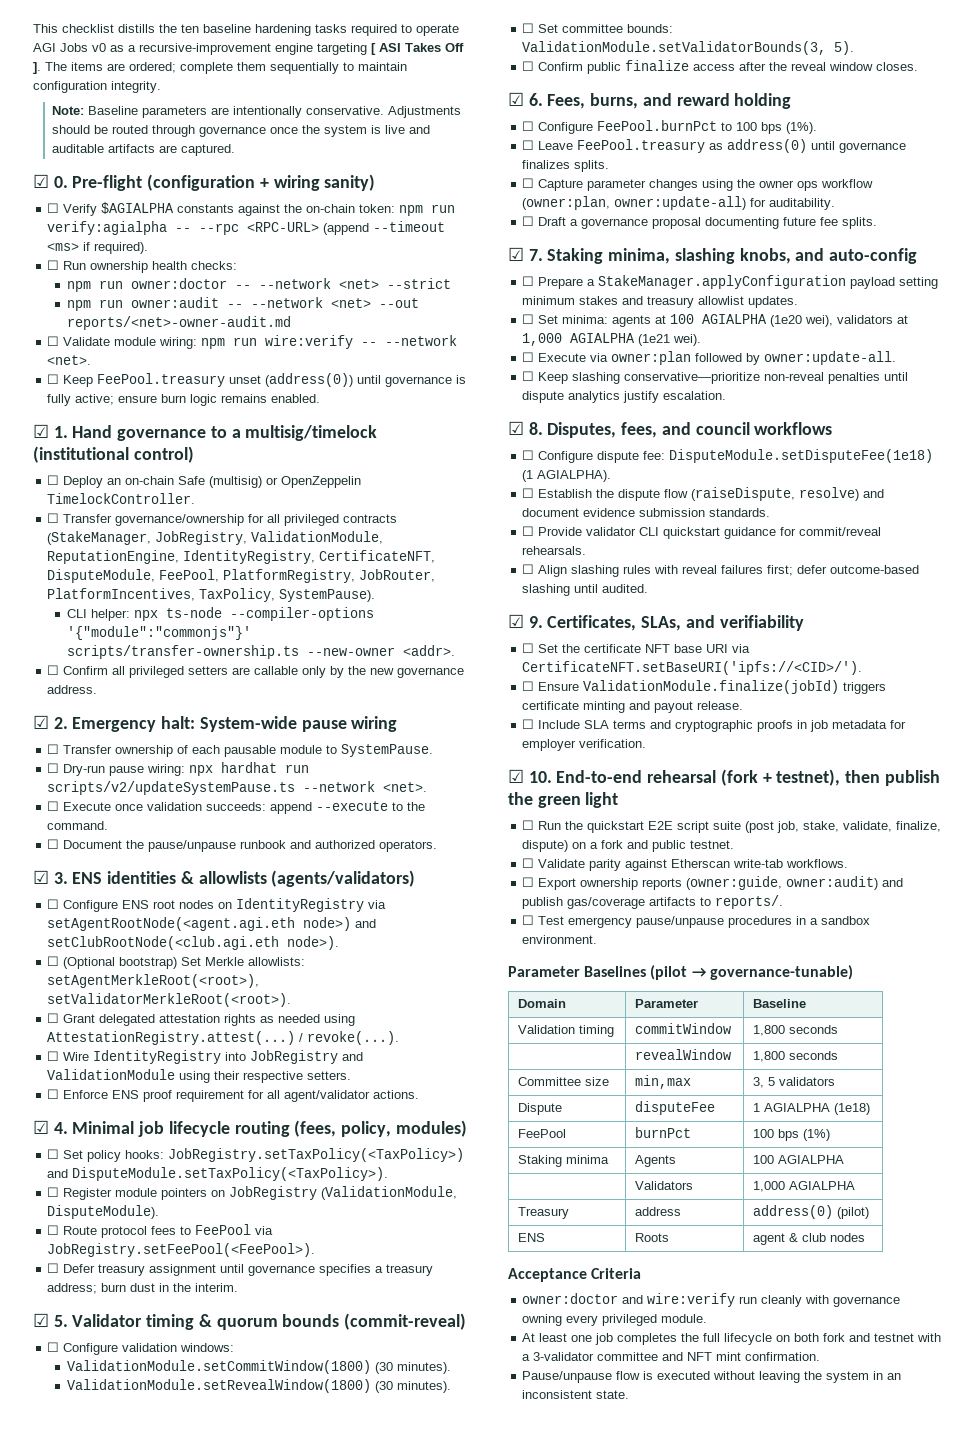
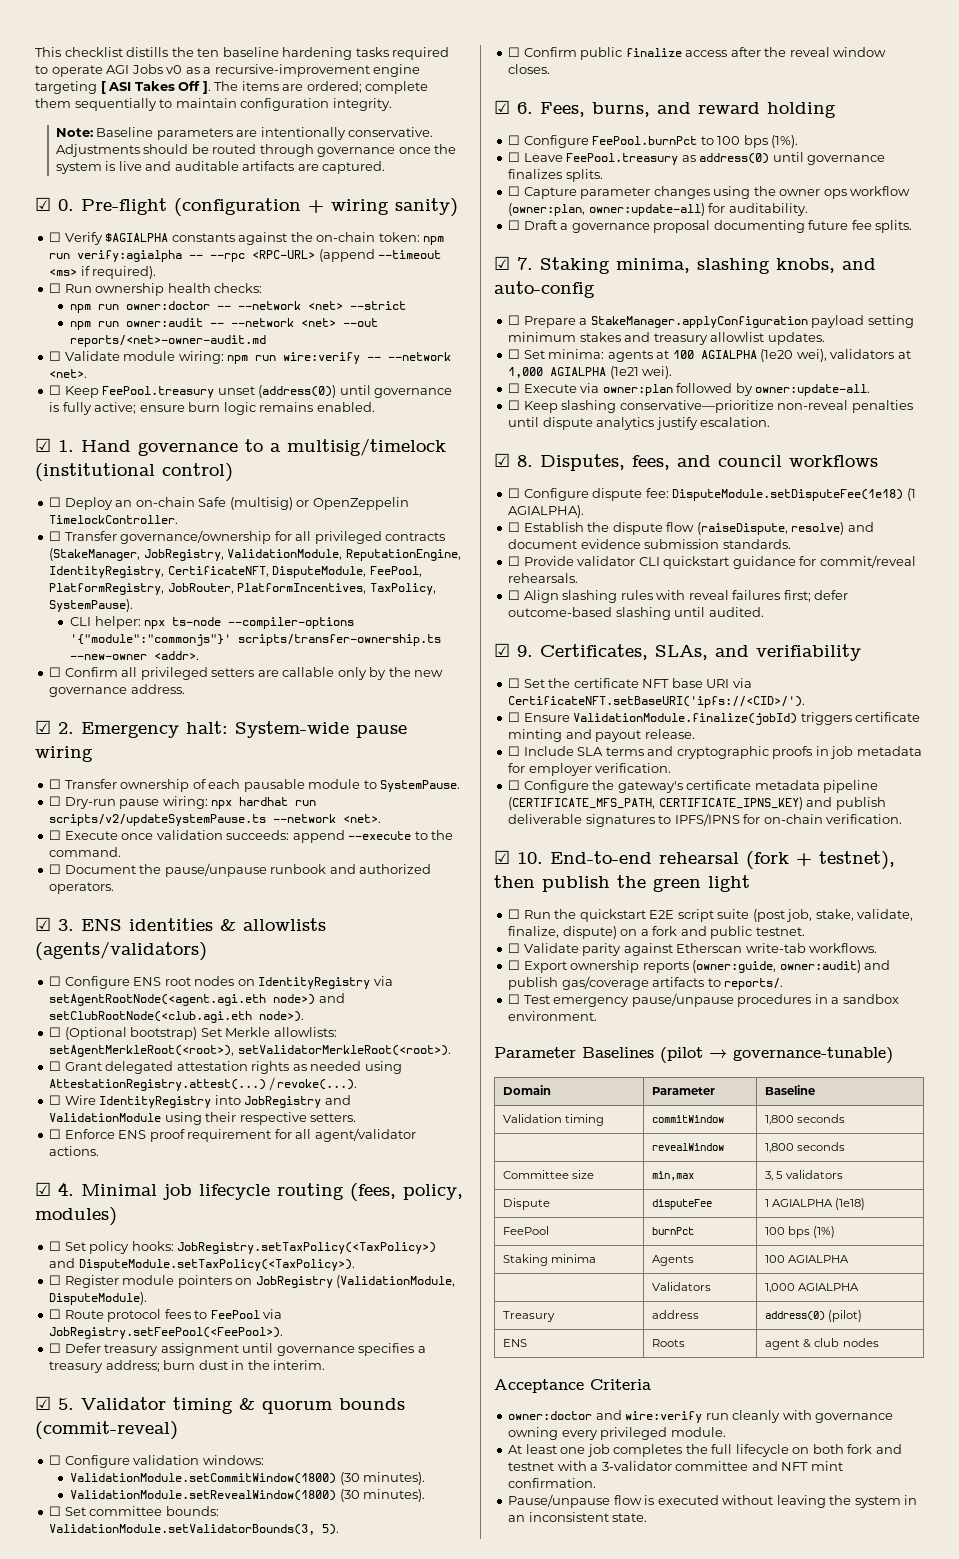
+ ☐ Configure the gateway's certificate metadata pipeline (CERTIFICATE_MFS_PATH, CERTIFICATE_IPNS_KEY) and publish deliverable signatures to IPFS/IPNS for on-chain verification.

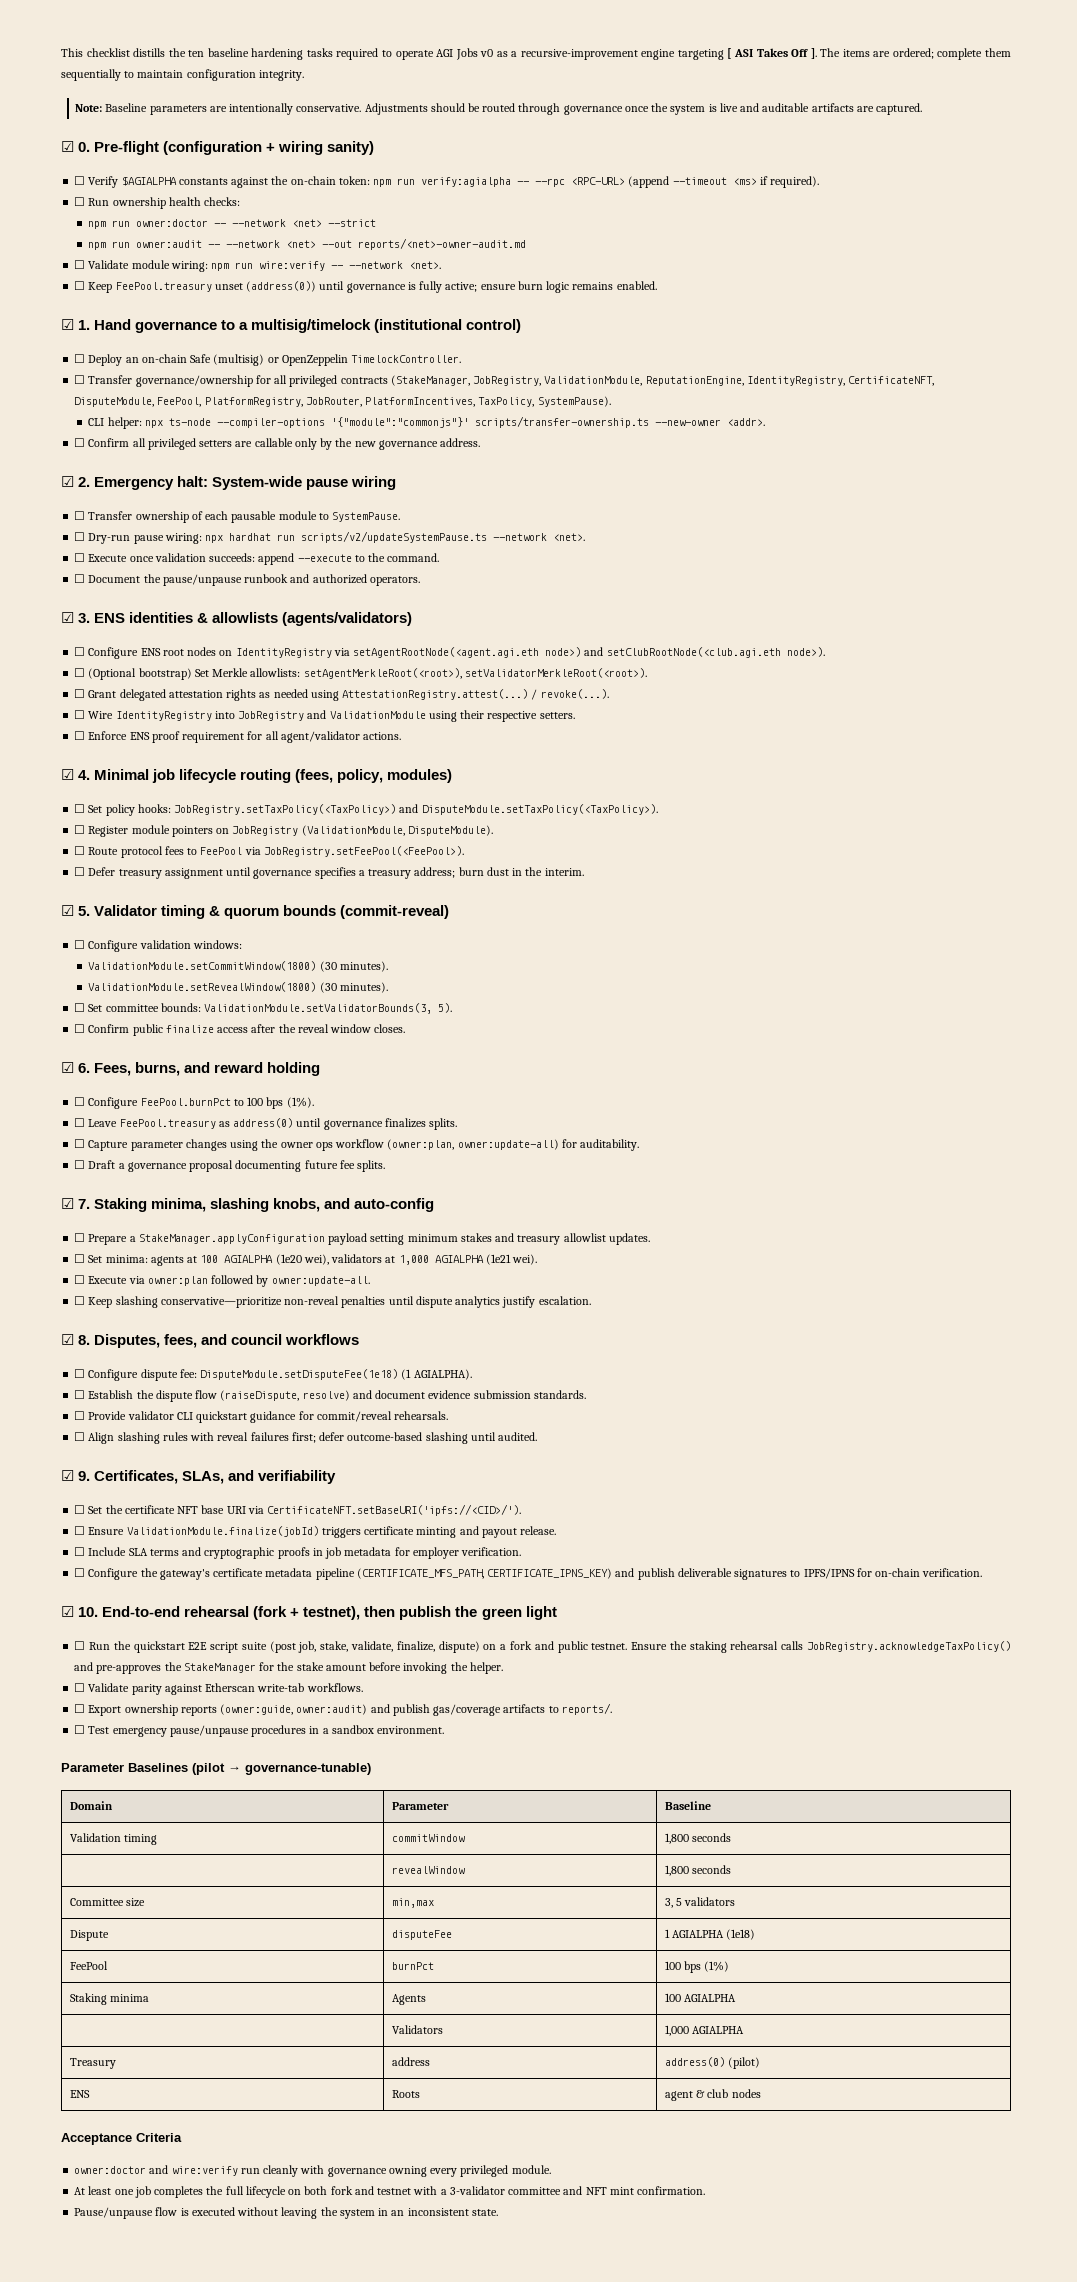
+ Ensure the staking rehearsal calls JobRegistry.acknowledgeTaxPolicy() and pre-approves the StakeManager for the stake amount before invoking the helper.

